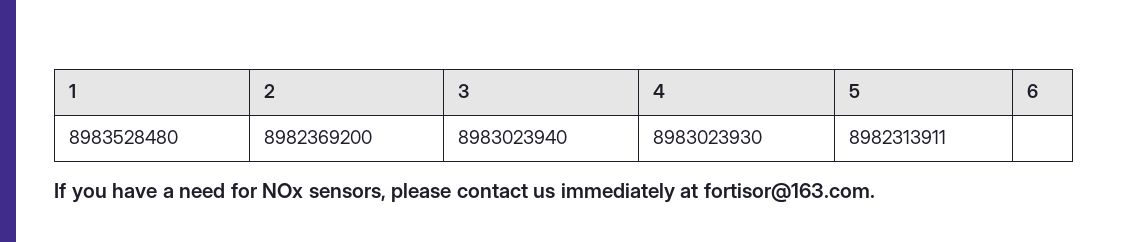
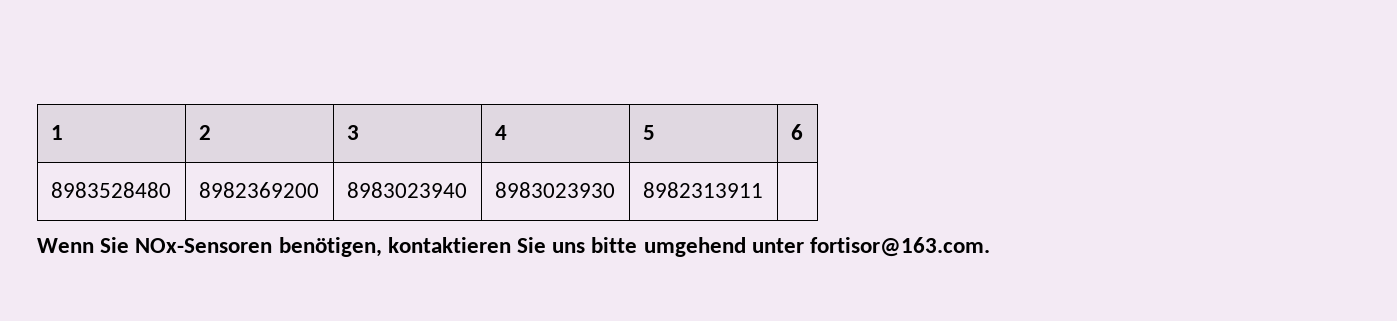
- If you have a need for NOx sensors, please contact us immediately at fortisor@163.com.
+ Wenn Sie NOx-Sensoren benötigen, kontaktieren Sie uns bitte umgehend unter fortisor@163.com.

